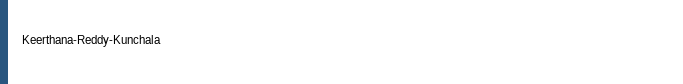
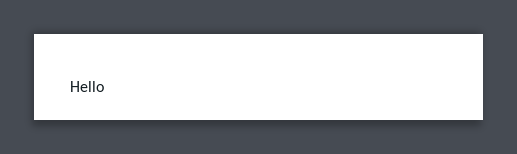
- Keerthana-Reddy-Kunchala
+ Hello

